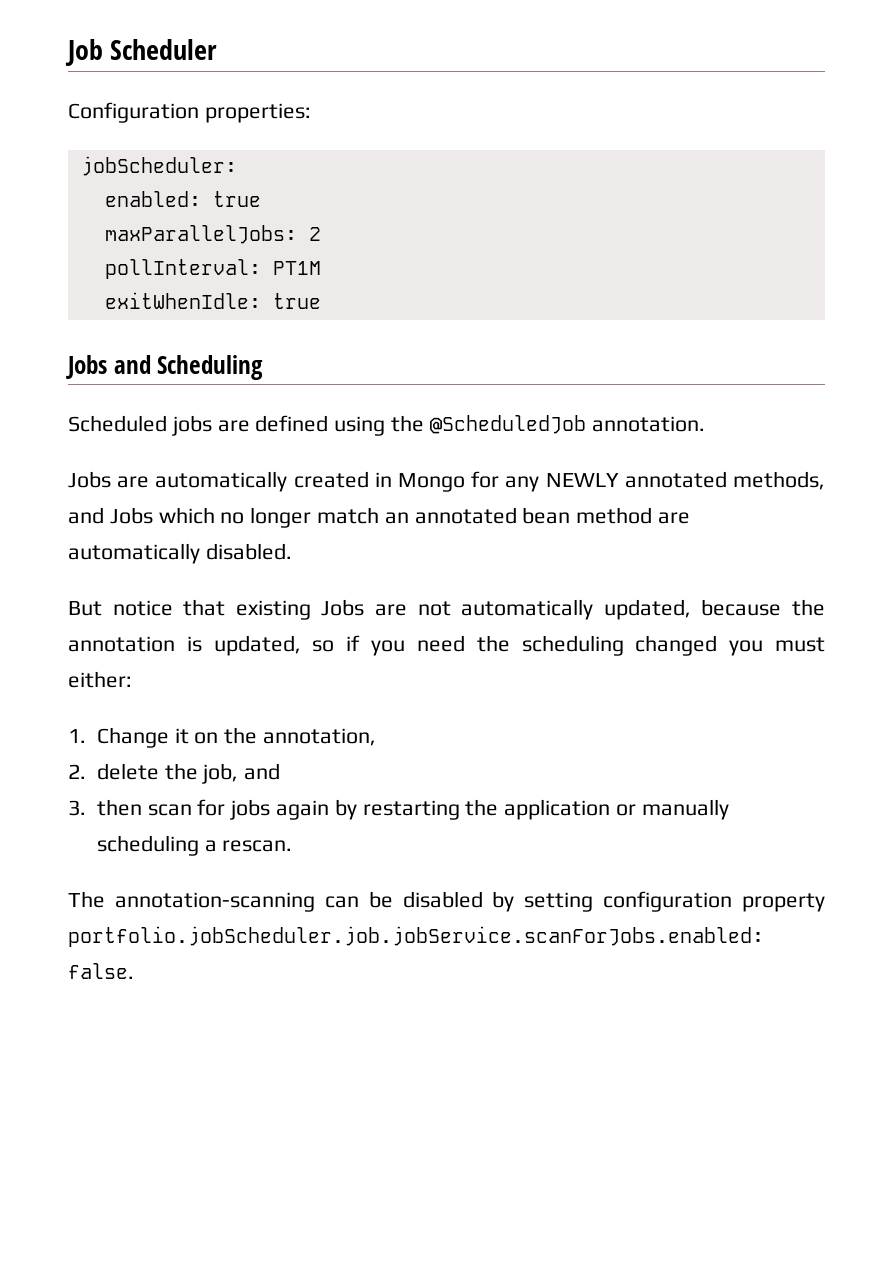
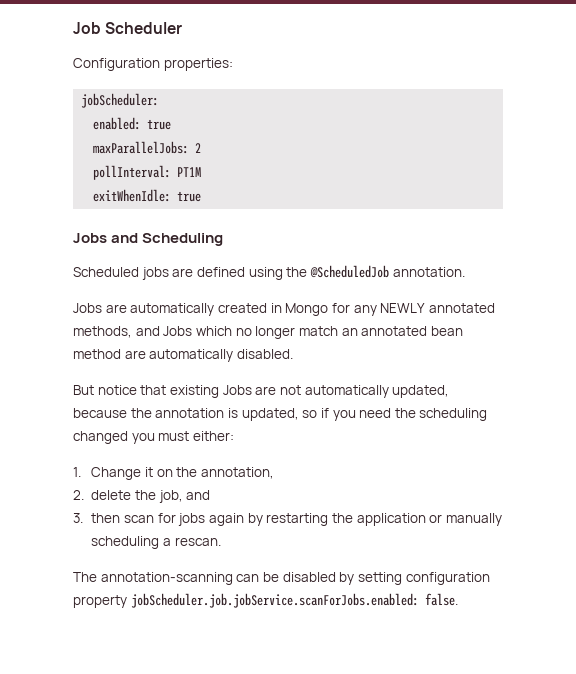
- The annotation-scanning can be disabled by setting configuration property portfolio.jobScheduler.job.jobService.scanForJobs.enabled: false.
+ The annotation-scanning can be disabled by setting configuration property jobScheduler.job.jobService.scanForJobs.enabled: false.

